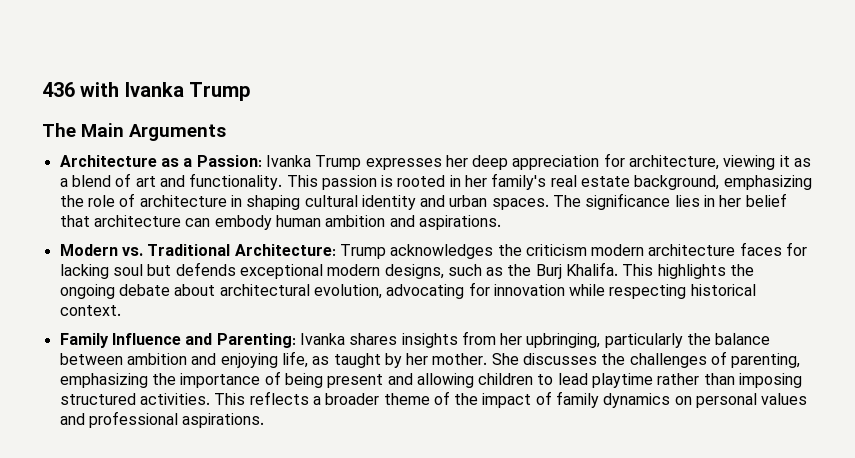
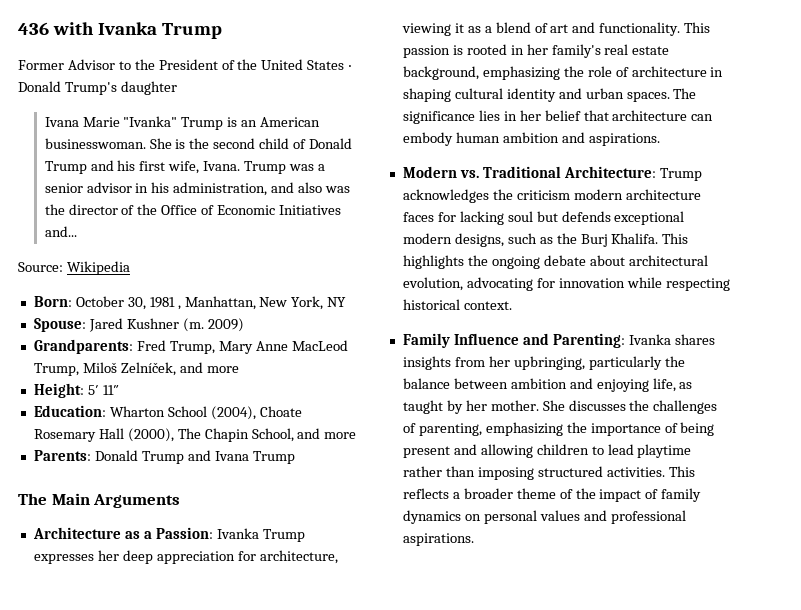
+ Former Advisor to the President of the United States ‧ Donald Trump's daughter
+ Ivana Marie "Ivanka" Trump is an American businesswoman. She is the second child of Donald Trump and his first wife, Ivana. Trump was a senior advisor in his administration, and also was the director of the Office of Economic Initiatives and...
+ Source: Wikipedia
+ Born: October 30, 1981 , Manhattan, New York, NY
+ Spouse: Jared Kushner (m. 2009)
+ Grandparents: Fred Trump, Mary Anne MacLeod Trump, Miloš Zelníček, and more
+ Height: 5′ 11″
+ Education: Wharton School (2004), Choate Rosemary Hall (2000), The Chapin School, and more
+ Parents: Donald Trump and Ivana Trump

